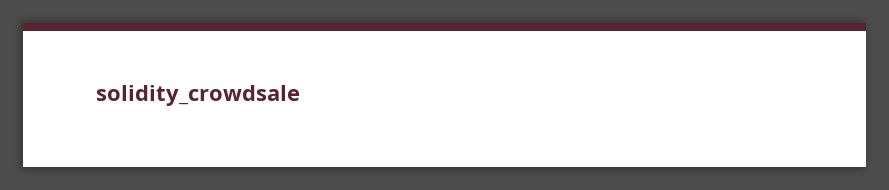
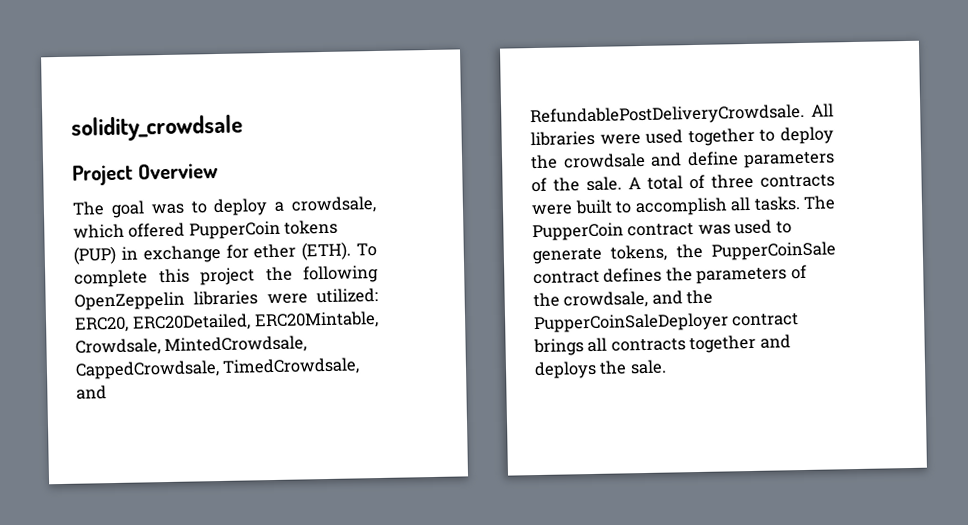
+ Project Overview
+ The goal was to deploy a crowdsale, which offered PupperCoin tokens (PUP) in exchange for ether (ETH). To complete this project the following OpenZeppelin libraries were utilized: ERC20, ERC20Detailed, ERC20Mintable, Crowdsale, MintedCrowdsale, CappedCrowdsale, TimedCrowdsale, and RefundablePostDeliveryCrowdsale. All libraries were used together to deploy the crowdsale and define parameters of the sale. A total of three contracts were built to accomplish all tasks. The PupperCoin contract was used to generate tokens, the PupperCoinSale contract defines the parameters of the crowdsale, and the PupperCoinSaleDeployer contract brings all contracts together and deploys the sale.

